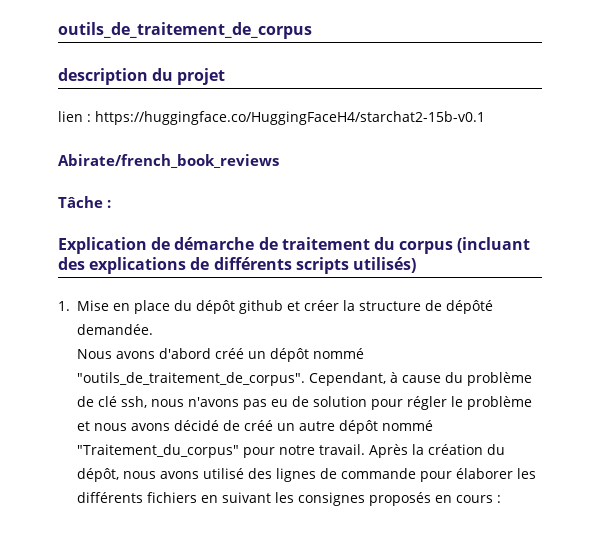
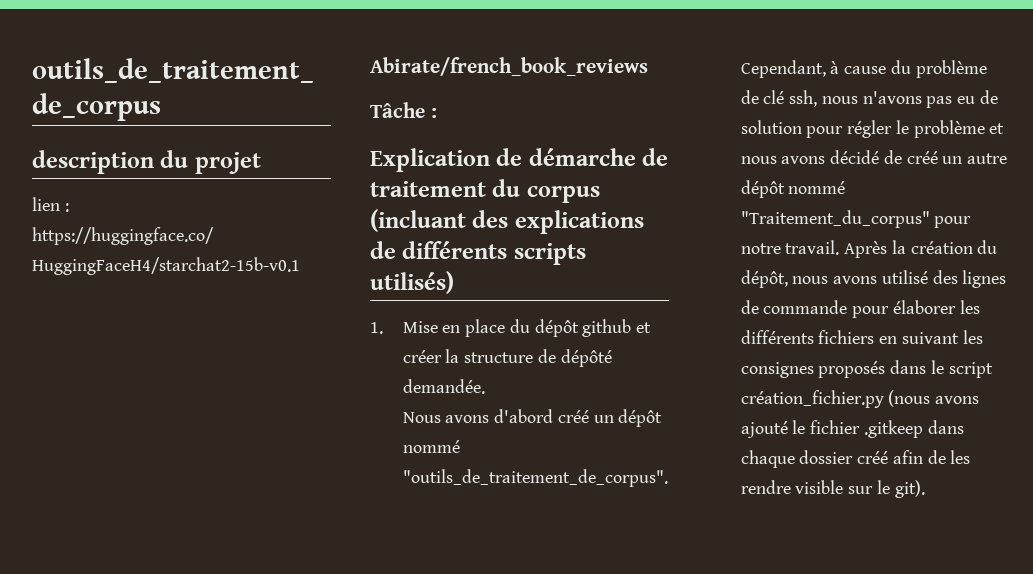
- Après la création du dépôt, nous avons utilisé des lignes de commande pour élaborer les différents fichiers en suivant les consignes proposés en cours :
+ Après la création du dépôt, nous avons utilisé des lignes de commande pour élaborer les différents fichiers en suivant les consignes proposés dans le script création_fichier.py (nous avons ajouté le fichier .gitkeep dans chaque dossier créé afin de les rendre visible sur le git).

